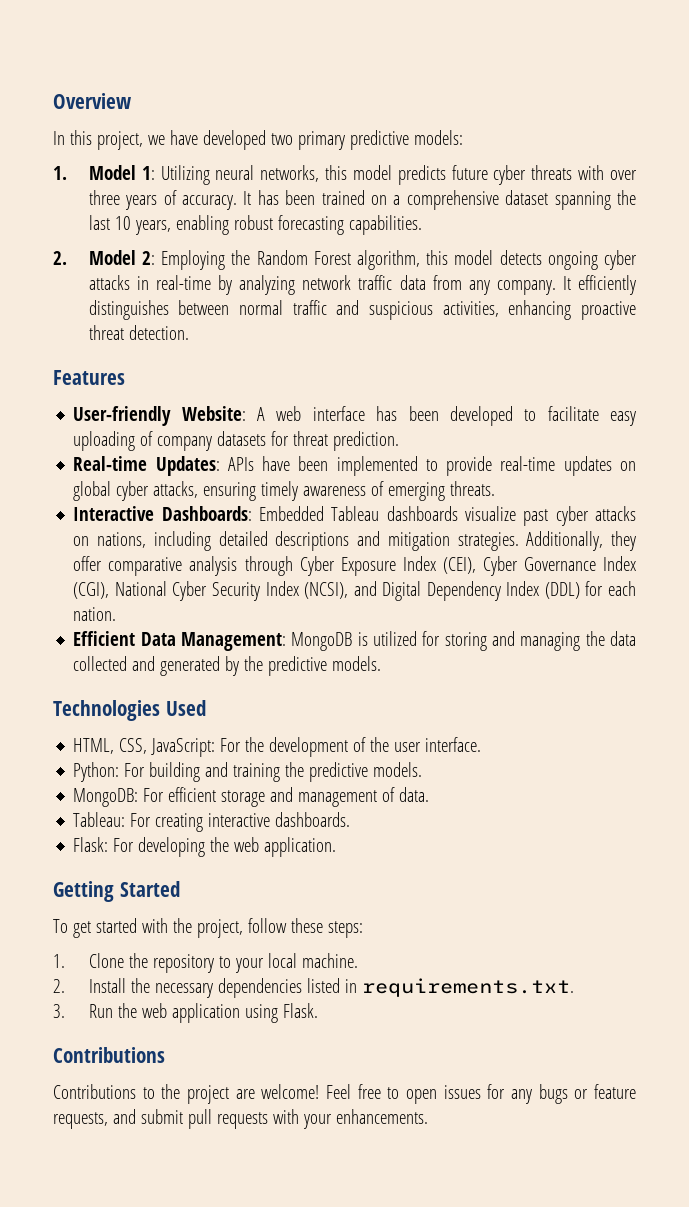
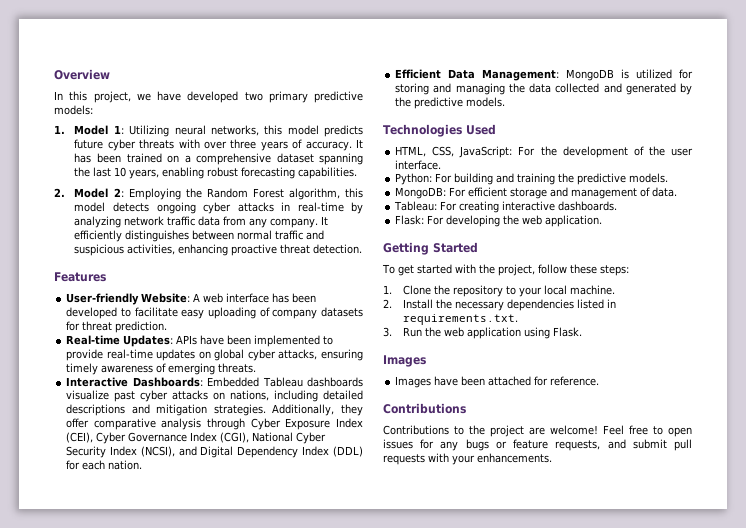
  3. Run the web application using Flask.
+ Images
+ Images have been attached for reference.

